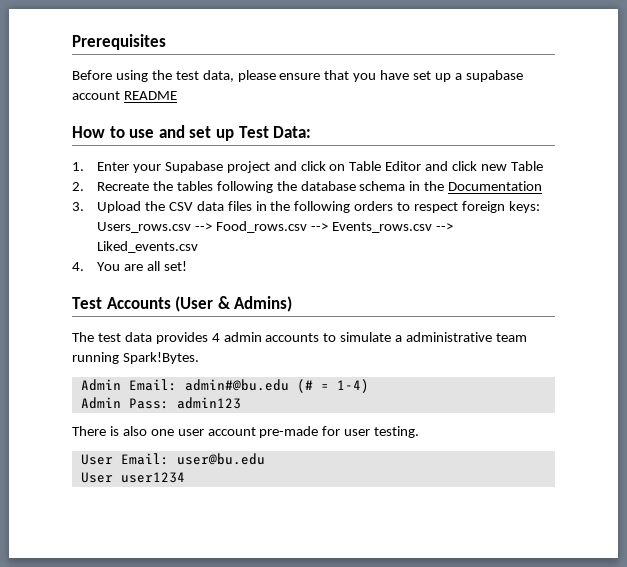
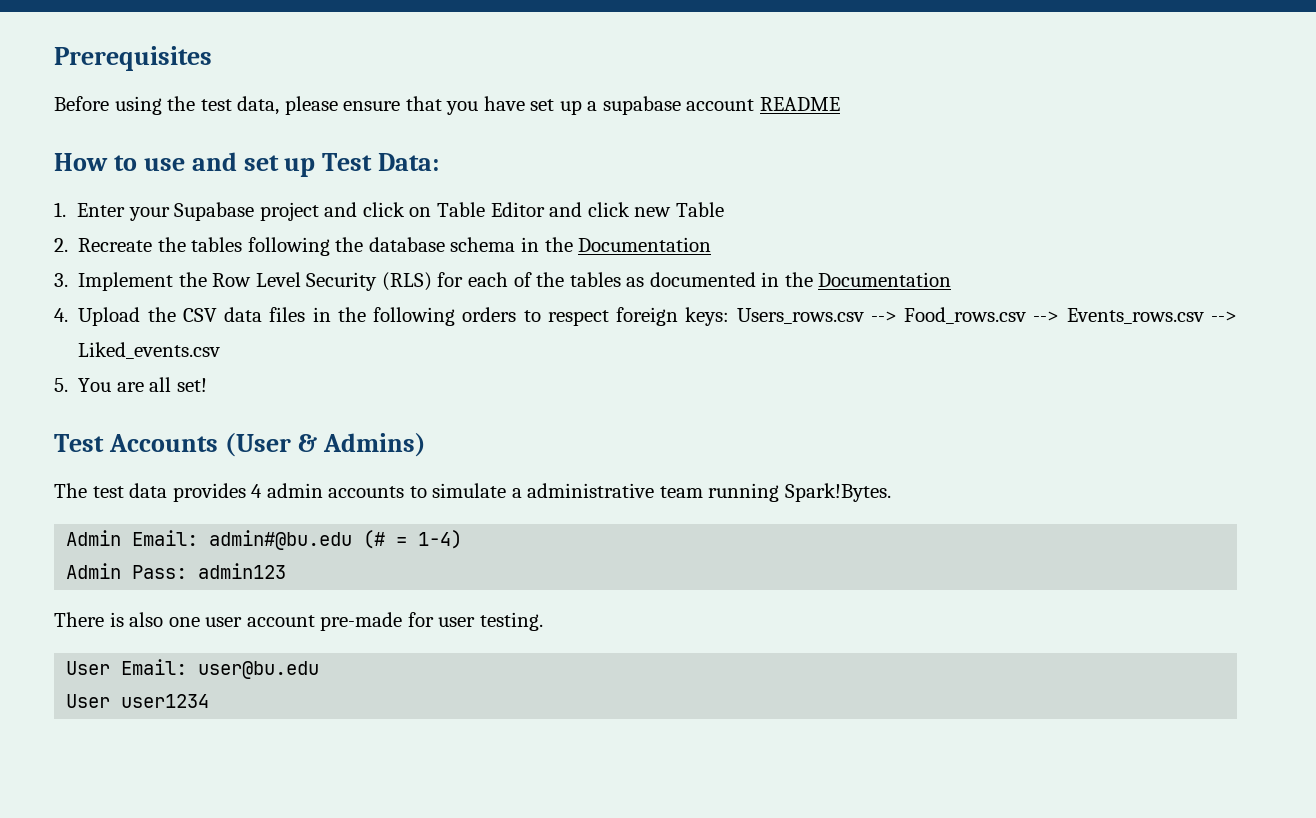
- 3. Upload the CSV data files in the following orders to respect foreign keys: Users_rows.csv --> Food_rows.csv --> Events_rows.csv --> Liked_events.csv
+ 3. Implement the Row Level Security (RLS) for each of the tables as documented in the Documentation
+ 4. Upload the CSV data files in the following orders to respect foreign keys: Users_rows.csv --> Food_rows.csv --> Events_rows.csv --> Liked_events.csv
- 4. You are all set!
+ 5. You are all set!

